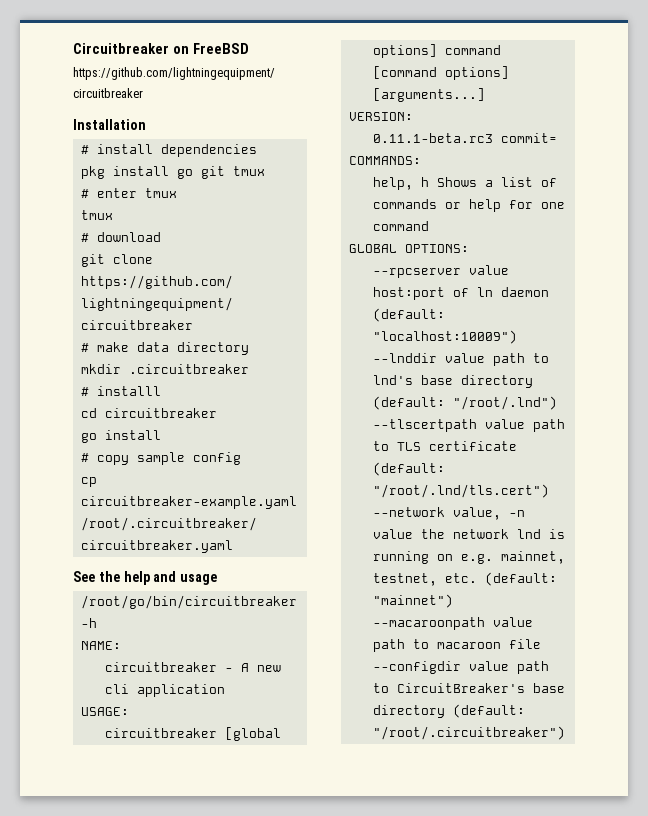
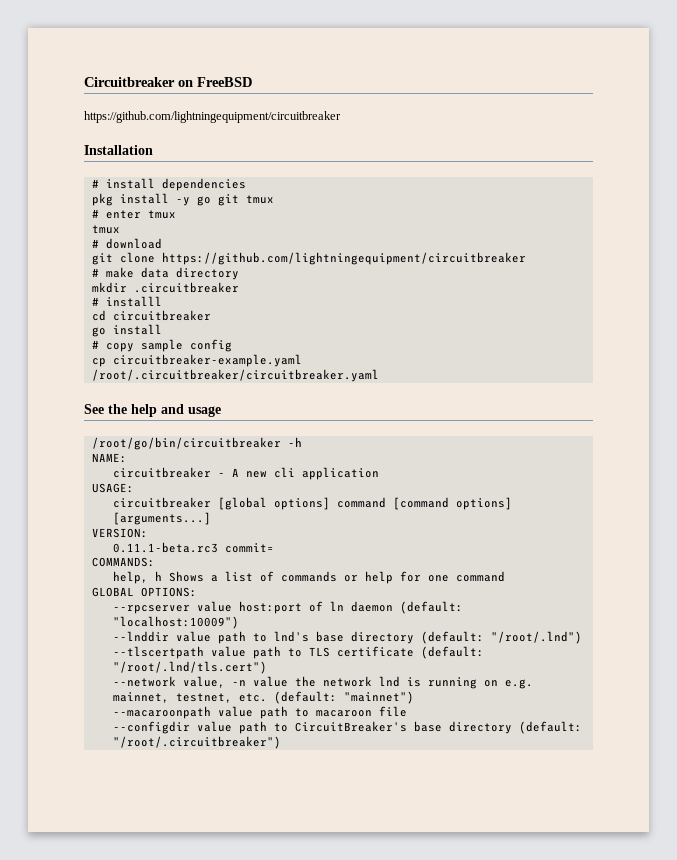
- pkg install go git tmux
+ pkg install -y go git tmux

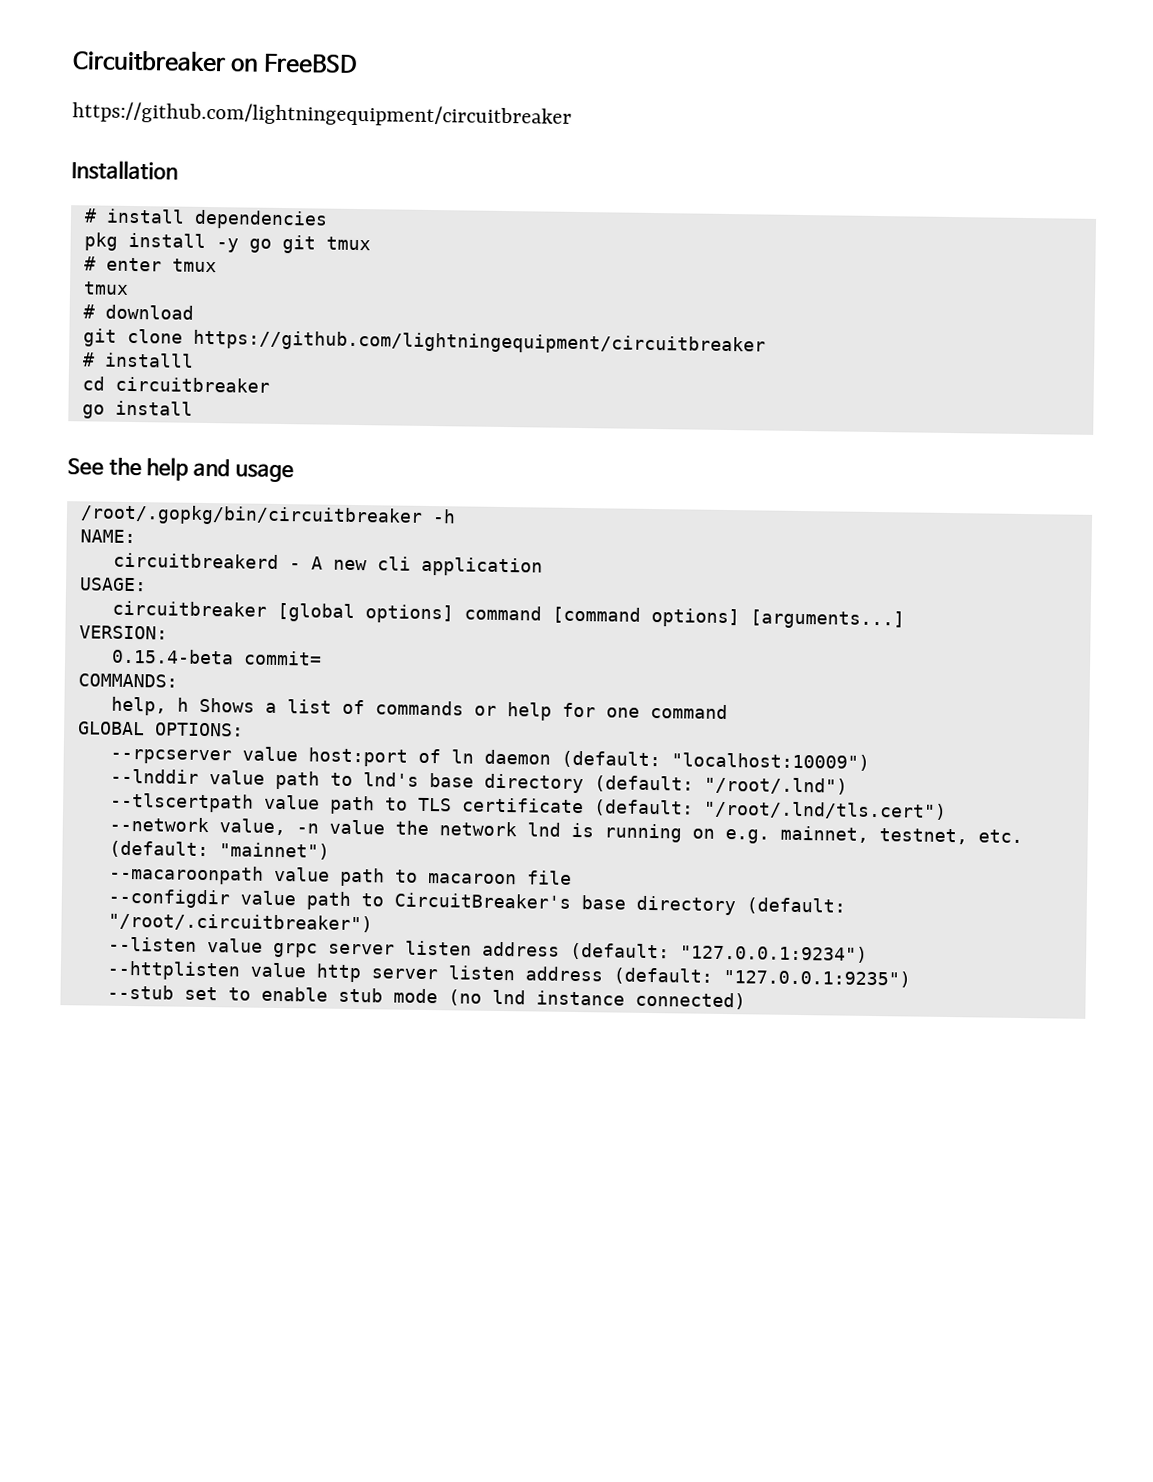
- # make data directory
- mkdir .circuitbreaker
- # copy sample config
- cp circuitbreaker-example.yaml /root/.circuitbreaker/circuitbreaker.yaml
- /root/go/bin/circuitbreaker -h
+ /root/.gopkg/bin/circuitbreaker -h
- circuitbreaker - A new cli application
+ circuitbreakerd - A new cli application
- 0.11.1-beta.rc3 commit=
+ 0.15.4-beta commit=
+ --listen value grpc server listen address (default: "127.0.0.1:9234")
+ --httplisten value http server listen address (default: "127.0.0.1:9235")
+ --stub set to enable stub mode (no lnd instance connected)

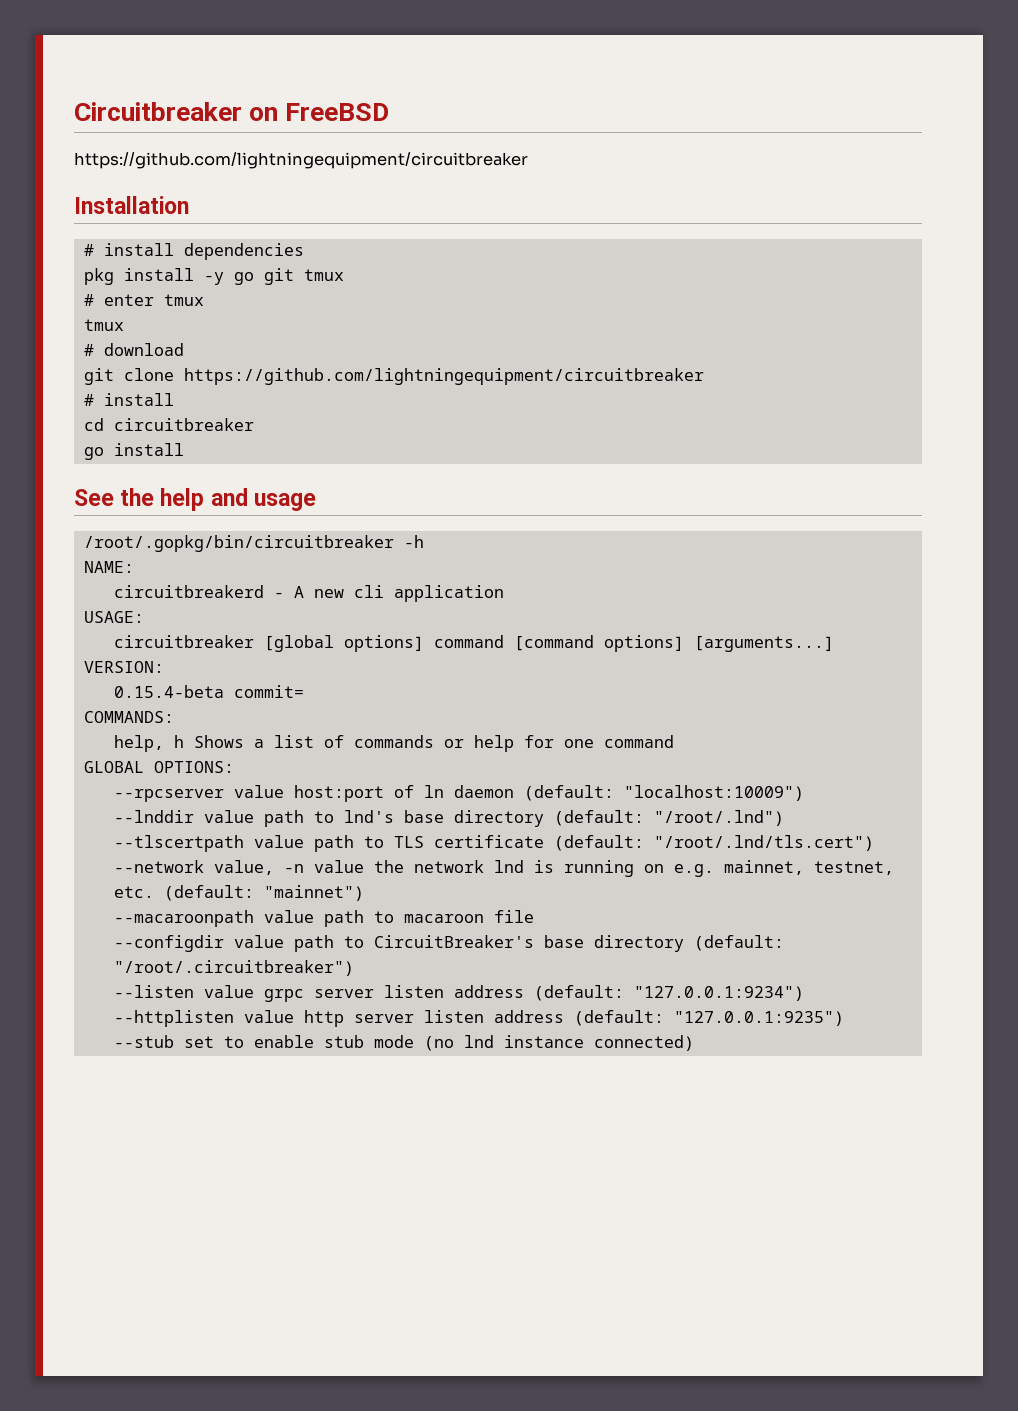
  git clone https://github.com/lightningequipment/circuitbreaker
- # installl
+ # install

